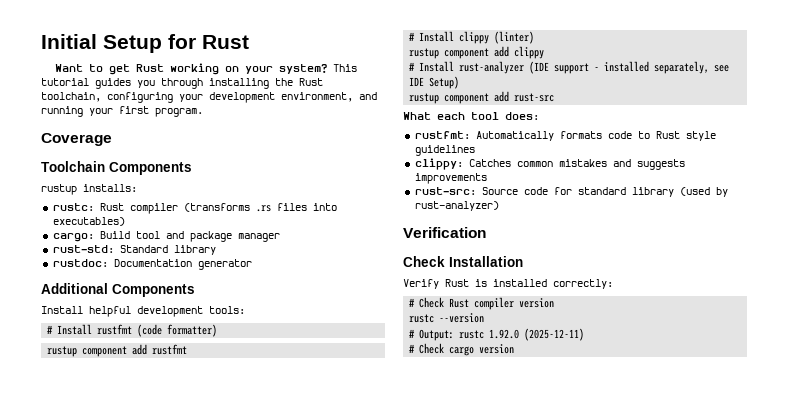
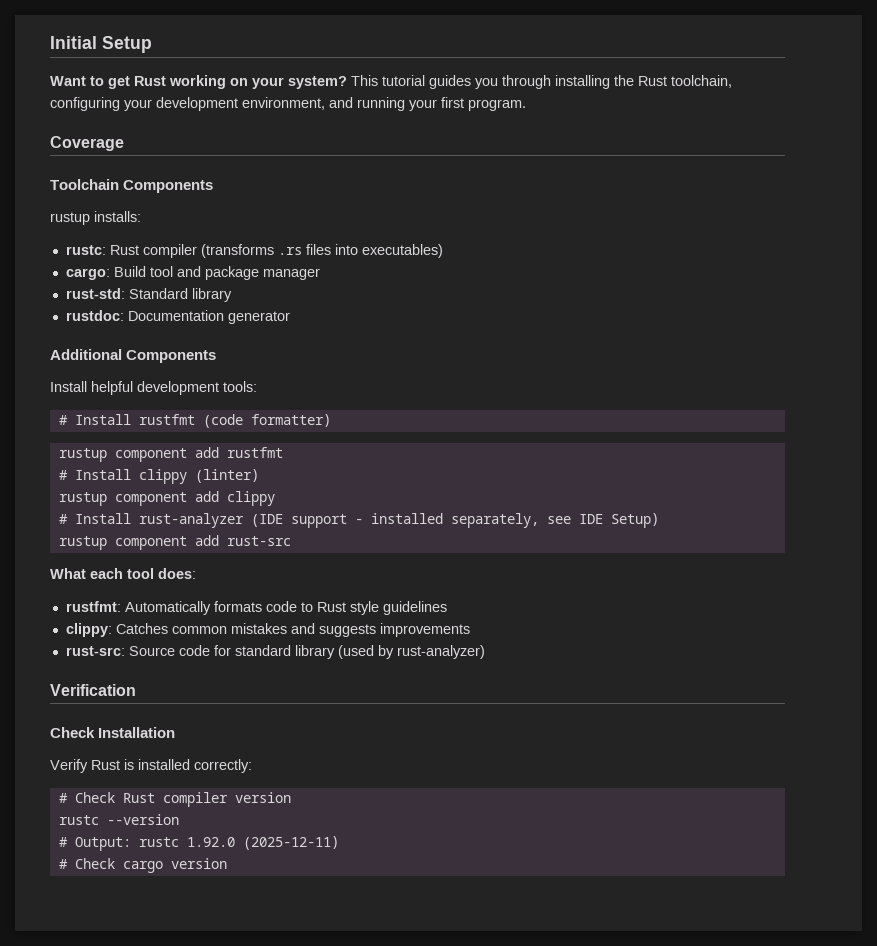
- Initial Setup for Rust
+ Initial Setup

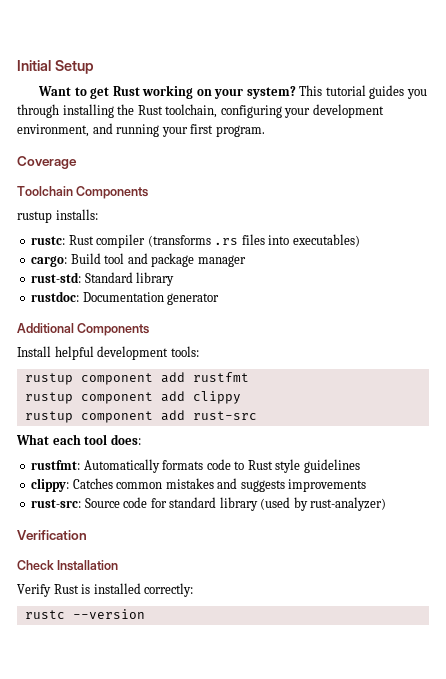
- # Install rustfmt (code formatter)
- # Install clippy (linter)
- # Install rust-analyzer (IDE support - installed separately, see IDE Setup)
- # Check Rust compiler version
  rustc --version
- # Output: rustc 1.92.0 (2025-12-11)
- # Check cargo version

